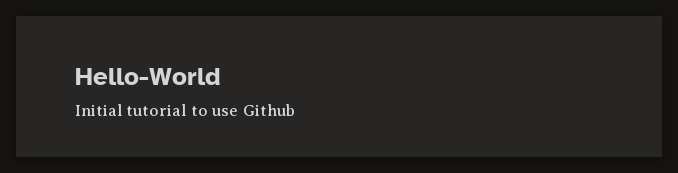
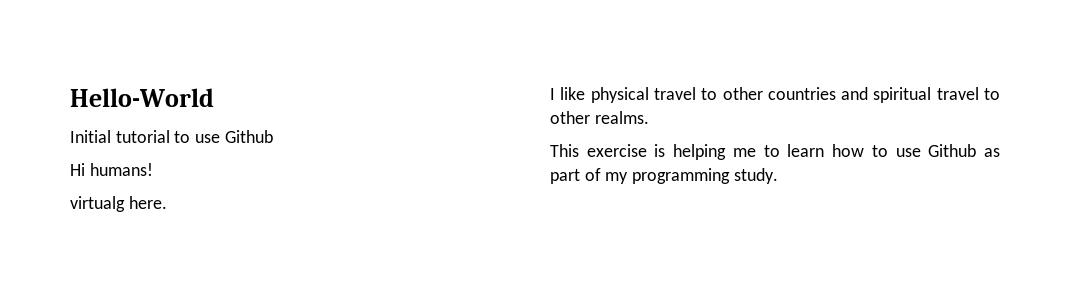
+ Hi humans!
+ virtualg here.
+ I like physical travel to other countries and spiritual travel to other realms.
+ This exercise is helping me to learn how to use Github as part of my programming study.

